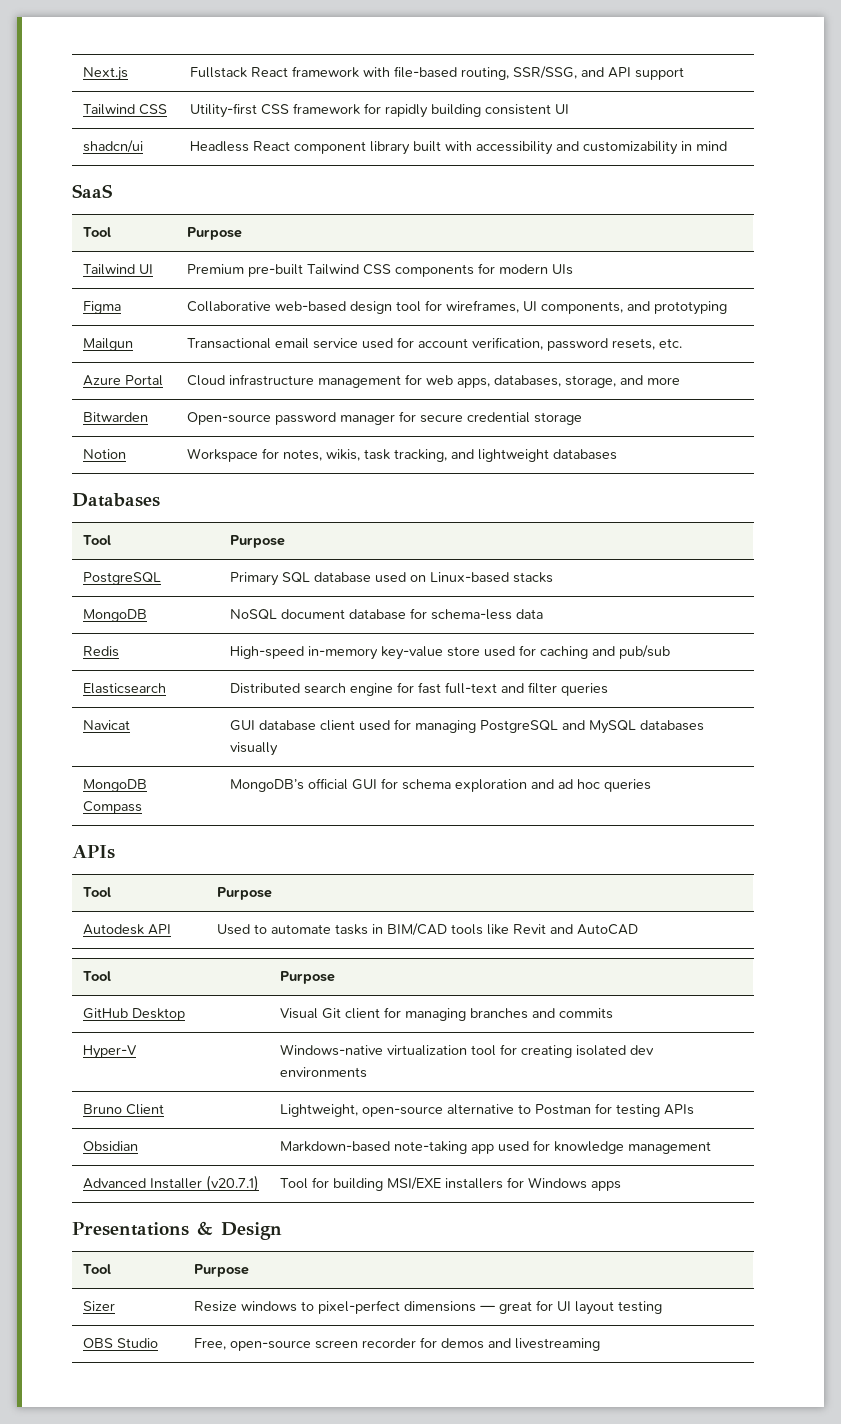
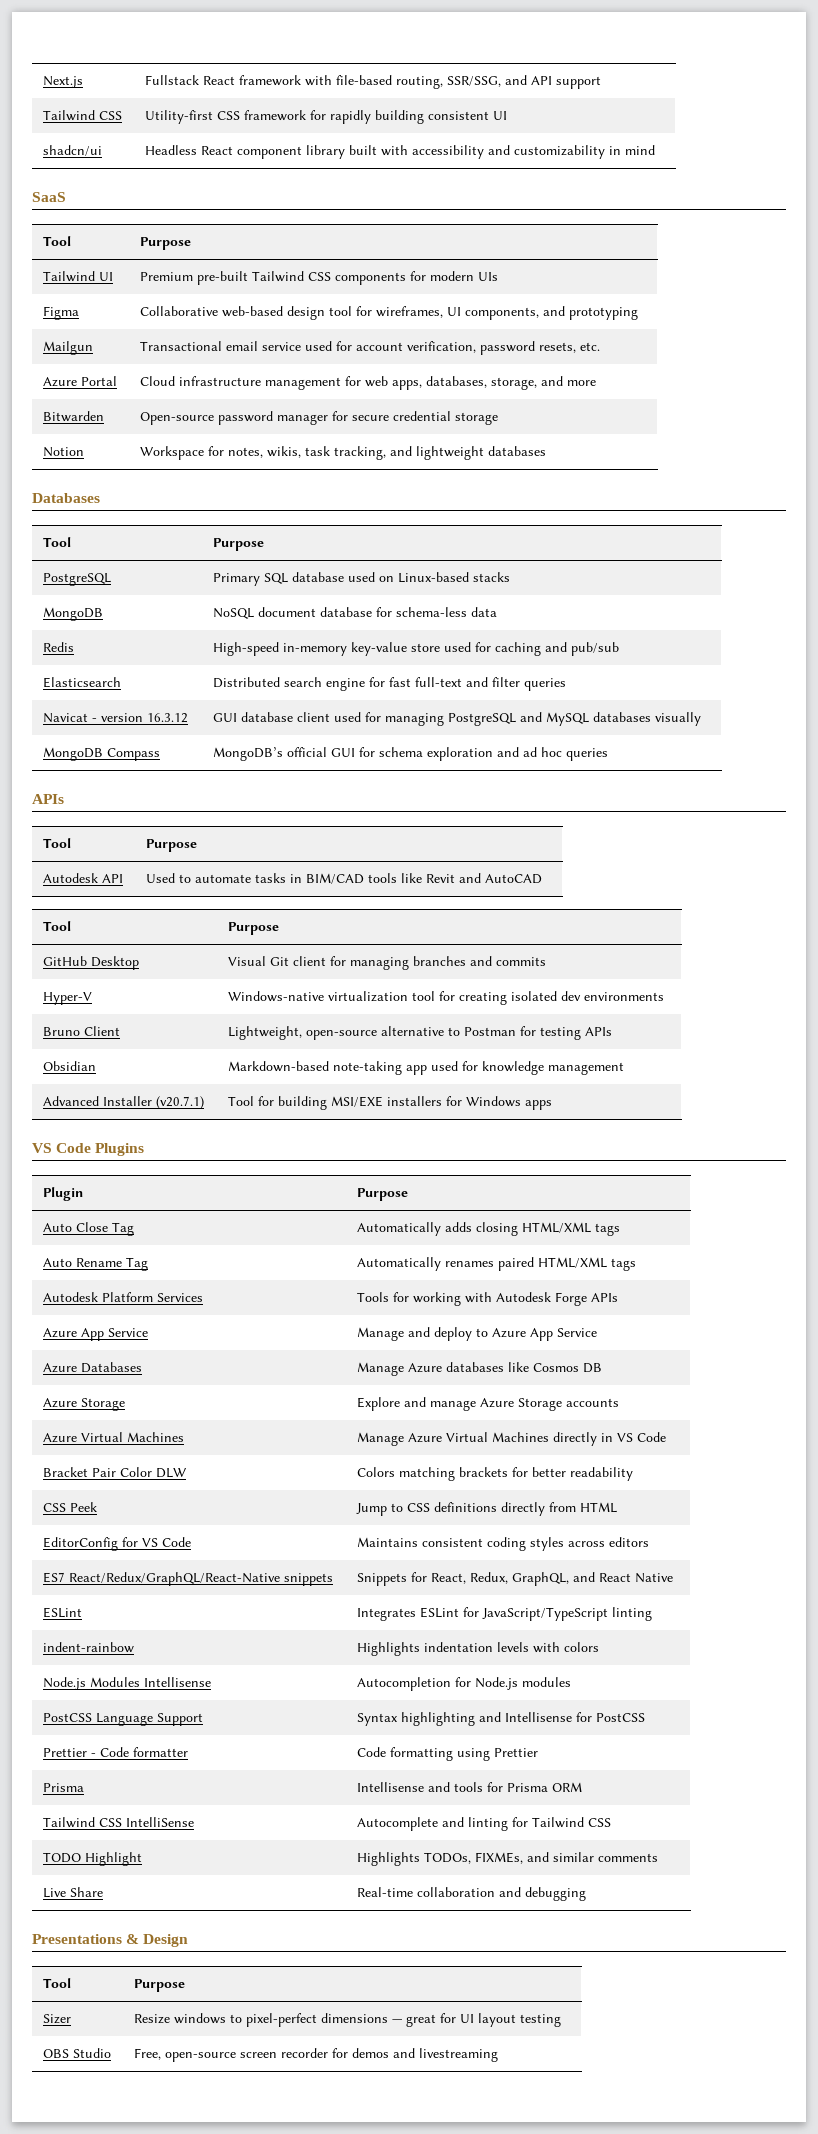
- Navicat | GUI database client used for managing PostgreSQL and MySQL databases visually
+ Navicat - version 16.3.12 | GUI database client used for managing PostgreSQL and MySQL databases visually
+ VS Code Plugins
+ Plugin | Purpose
+ Auto Close Tag | Automatically adds closing HTML/XML tags
+ Auto Rename Tag | Automatically renames paired HTML/XML tags
+ Autodesk Platform Services | Tools for working with Autodesk Forge APIs
+ Azure App Service | Manage and deploy to Azure App Service
+ Azure Databases | Manage Azure databases like Cosmos DB
+ Azure Storage | Explore and manage Azure Storage accounts
+ Azure Virtual Machines | Manage Azure Virtual Machines directly in VS Code
+ Bracket Pair Color DLW | Colors matching brackets for better readability
+ CSS Peek | Jump to CSS definitions directly from HTML
+ EditorConfig for VS Code | Maintains consistent coding styles across editors
+ ES7 React/Redux/GraphQL/React-Native snippets | Snippets for React, Redux, GraphQL, and React Native
+ ESLint | Integrates ESLint for JavaScript/TypeScript linting
+ indent-rainbow | Highlights indentation levels with colors
+ Node.js Modules Intellisense | Autocompletion for Node.js modules
+ PostCSS Language Support | Syntax highlighting and Intellisense for PostCSS
+ Prettier - Code formatter | Code formatting using Prettier
+ Prisma | Intellisense and tools for Prisma ORM
+ Tailwind CSS IntelliSense | Autocomplete and linting for Tailwind CSS
+ TODO Highlight | Highlights TODOs, FIXMEs, and similar comments
+ Live Share | Real-time collaboration and debugging

